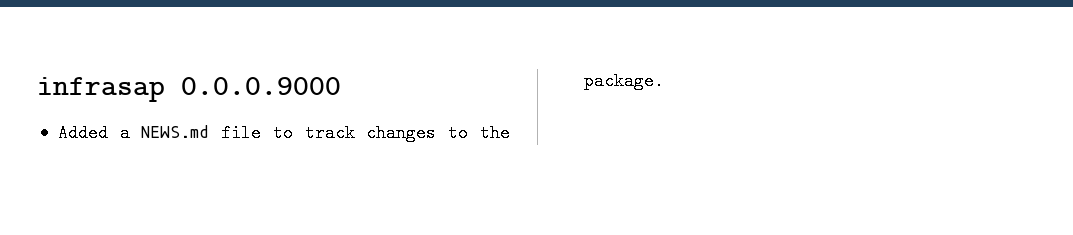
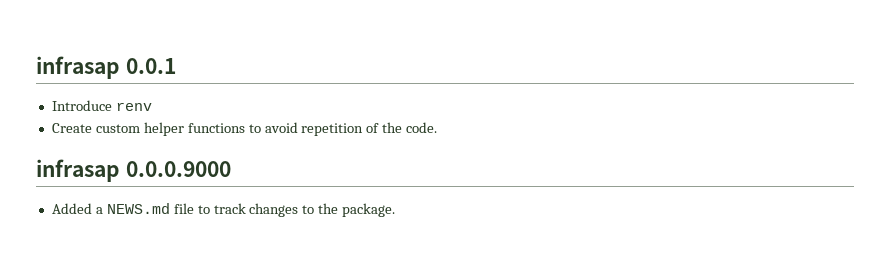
+ infrasap 0.0.1
+ Introduce renv
+ Create custom helper functions to avoid repetition of the code.

